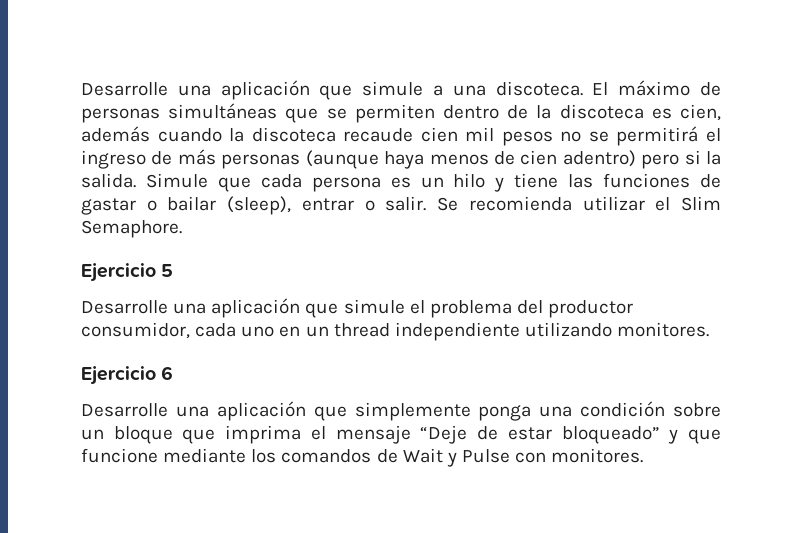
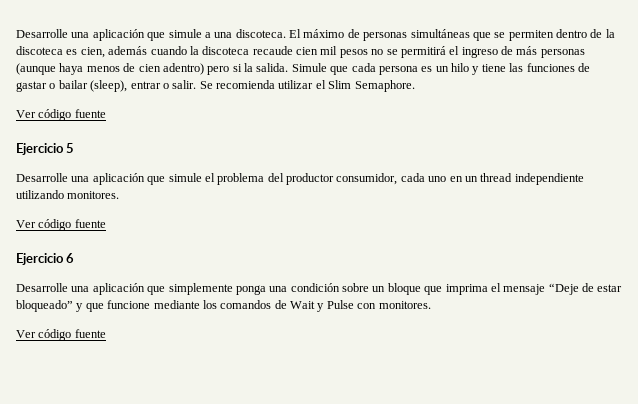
  Se recomienda utilizar el Slim Semaphore.
+ Ver código fuente
  Desarrolle una aplicación que simule el problema del productor consumidor, cada uno en un thread independiente utilizando monitores.
+ Ver código fuente
  Desarrolle una aplicación que simplemente ponga una condición sobre un bloque que imprima el mensaje “Deje de estar bloqueado” y que funcione mediante los comandos de Wait y Pulse con monitores.
+ Ver código fuente

